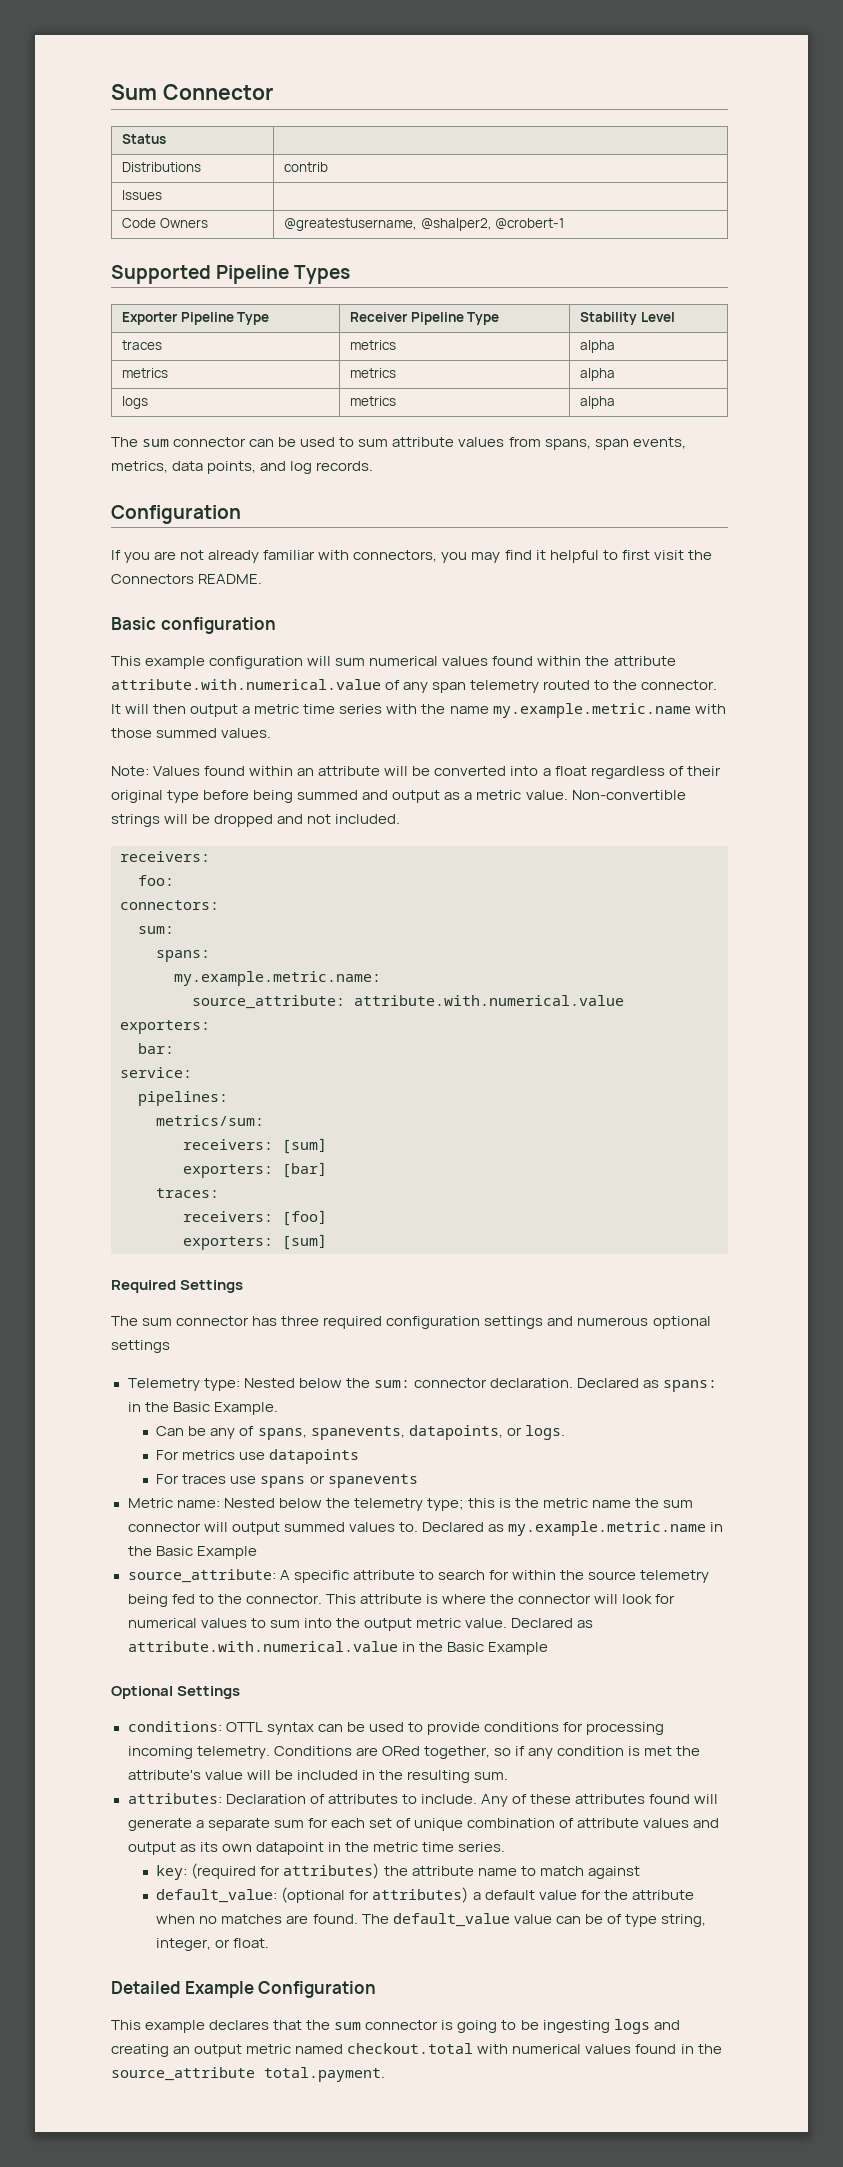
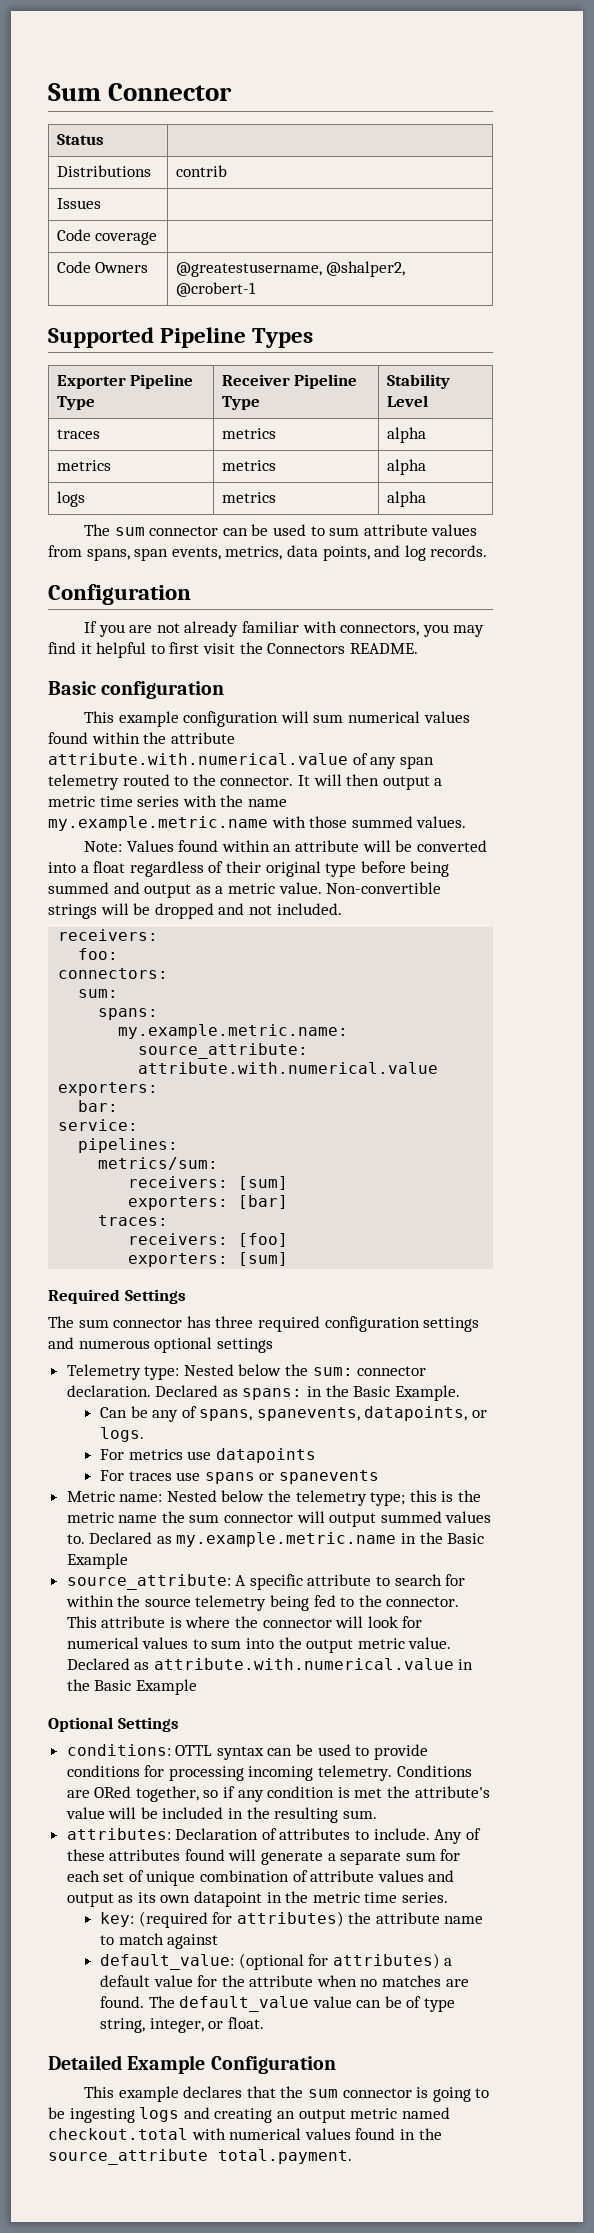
+ Code coverage |

